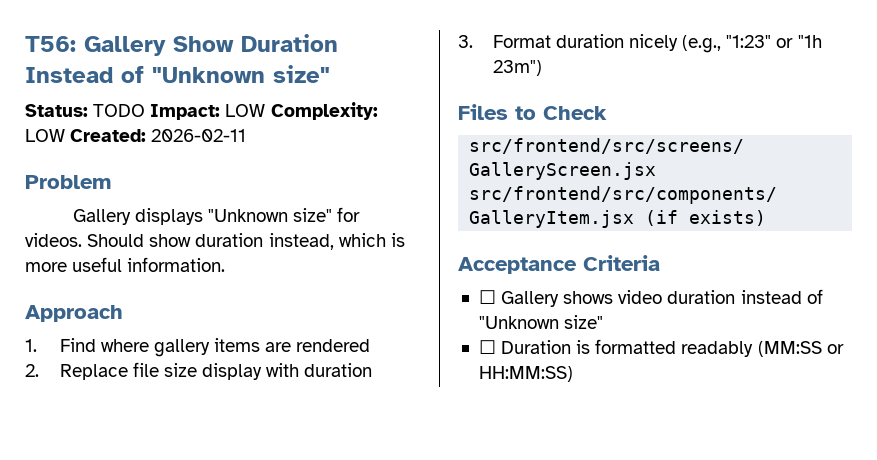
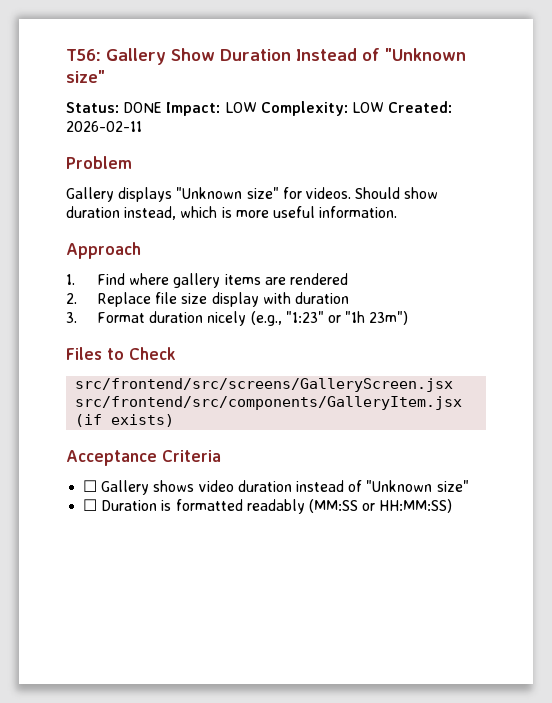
- Status: TODO Impact: LOW Complexity: LOW Created: 2026-02-11
+ Status: DONE Impact: LOW Complexity: LOW Created: 2026-02-11

